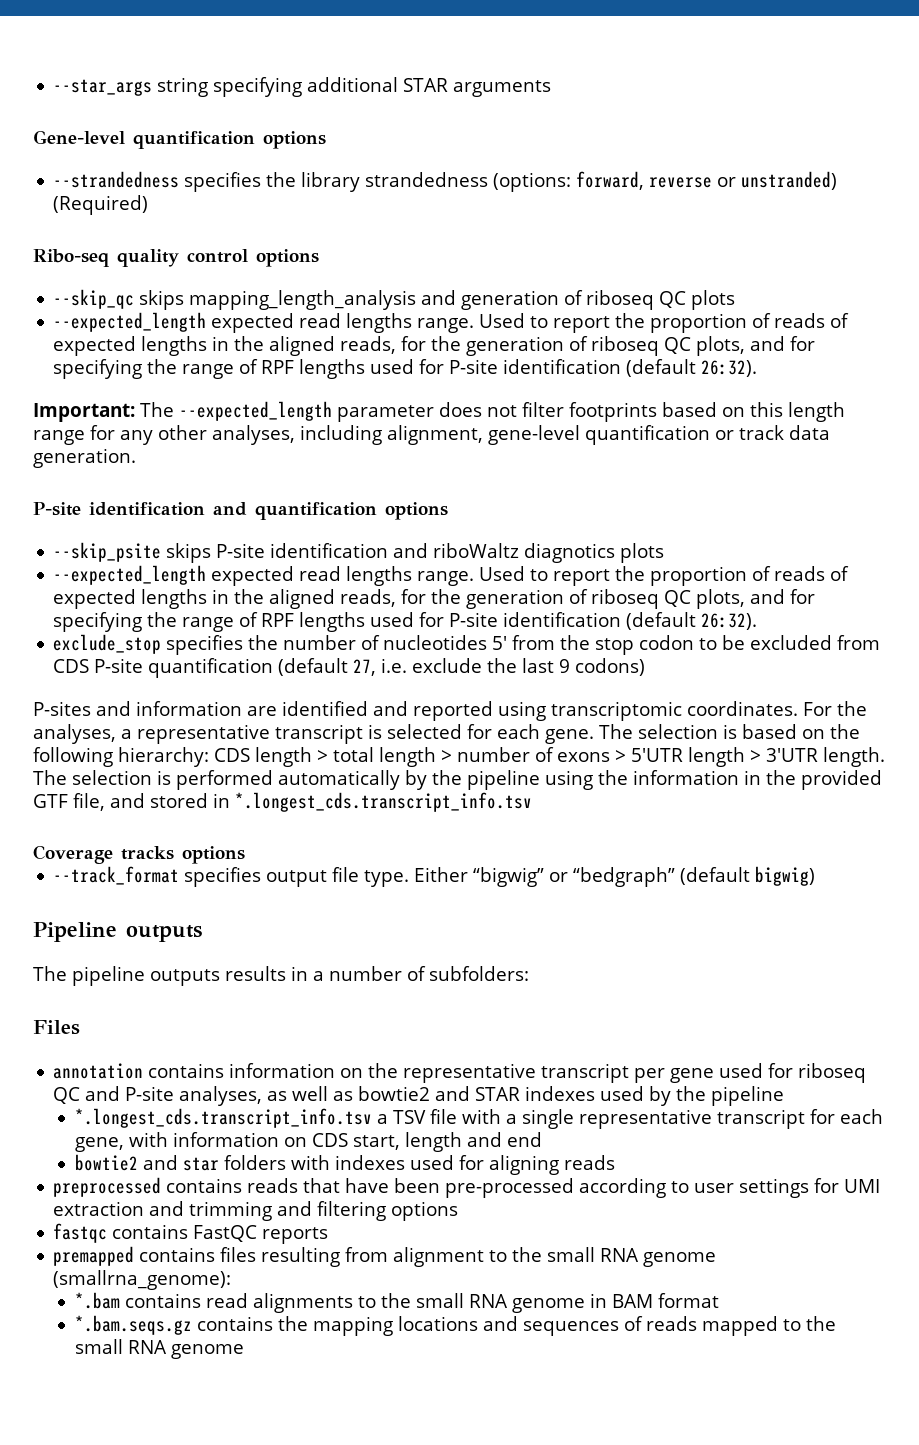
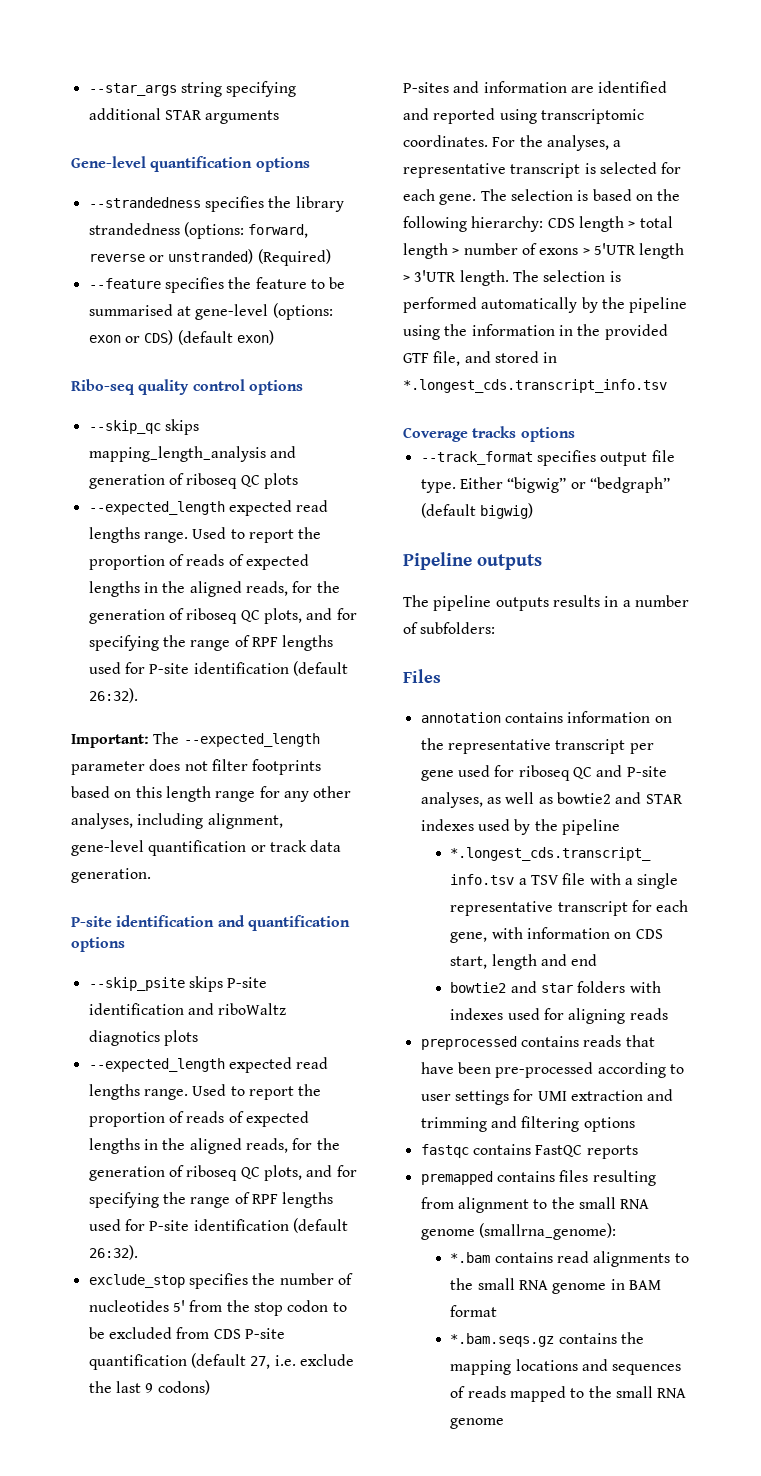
+ --feature specifies the feature to be summarised at gene-level (options: exon or CDS) (default exon)

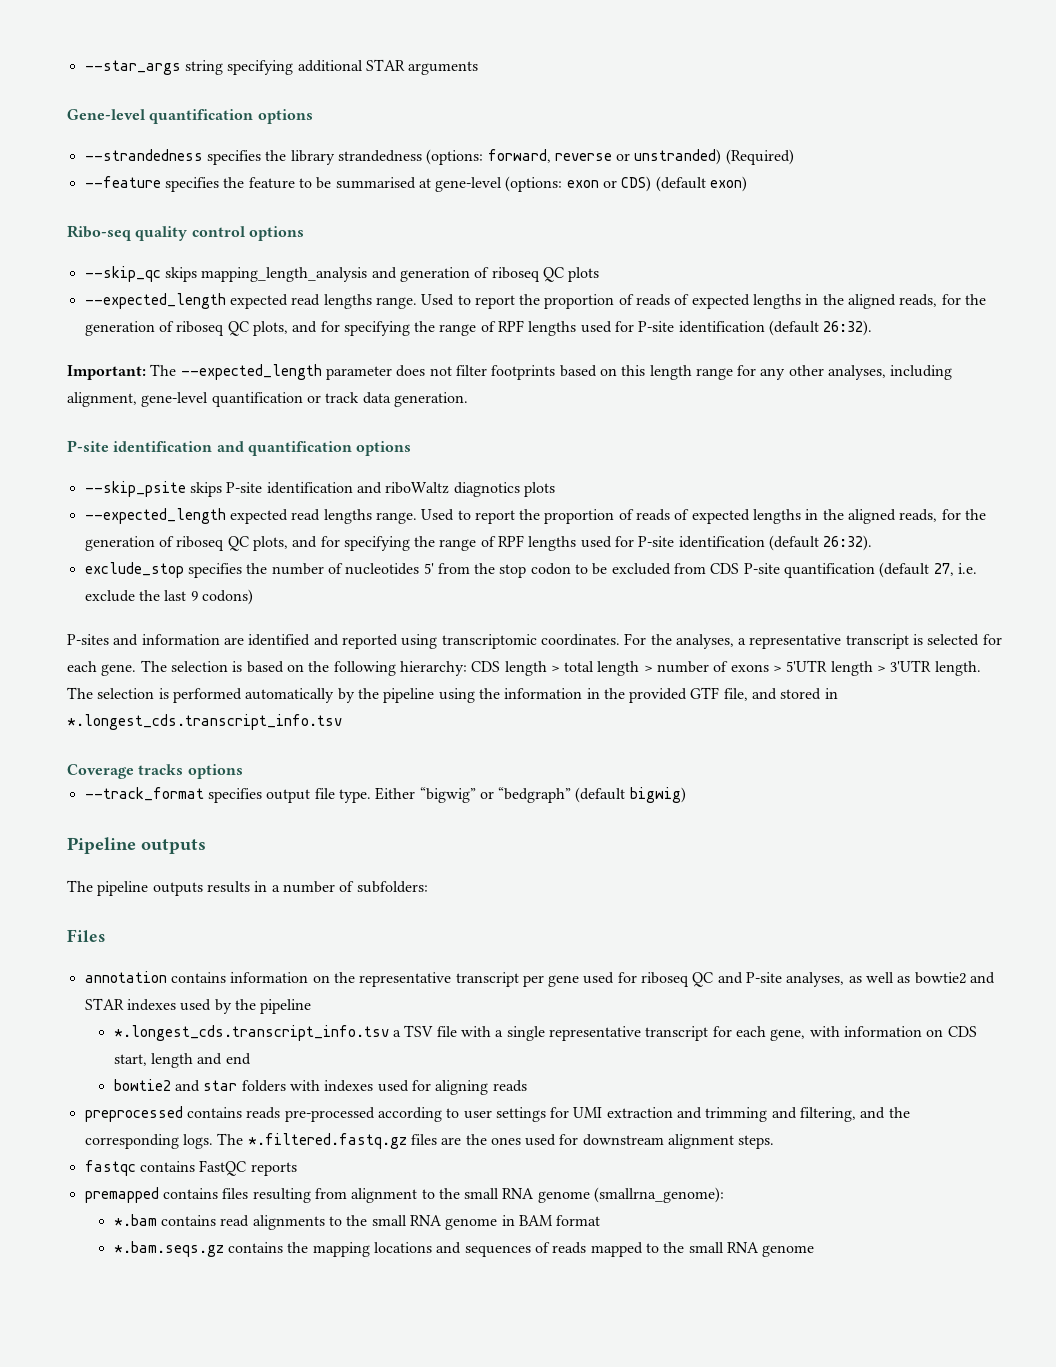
- preprocessed contains reads that have been pre-processed according to user settings for UMI extraction and trimming and filtering options
+ preprocessed contains reads pre-processed according to user settings for UMI extraction and trimming and filtering, and the corresponding logs. The *.filtered.fastq.gz files are the ones used for downstream alignment steps.

